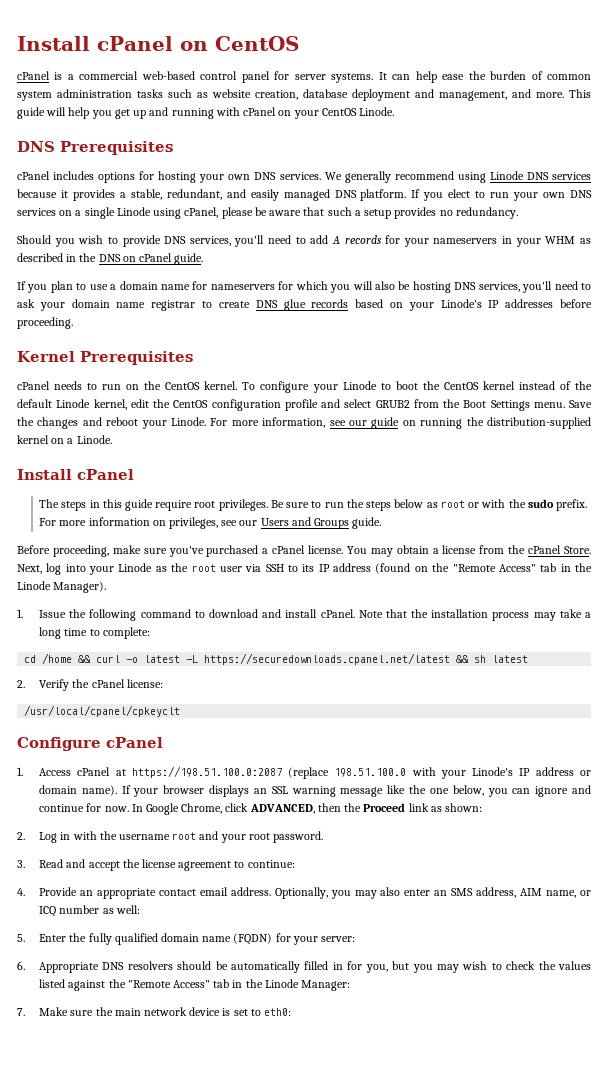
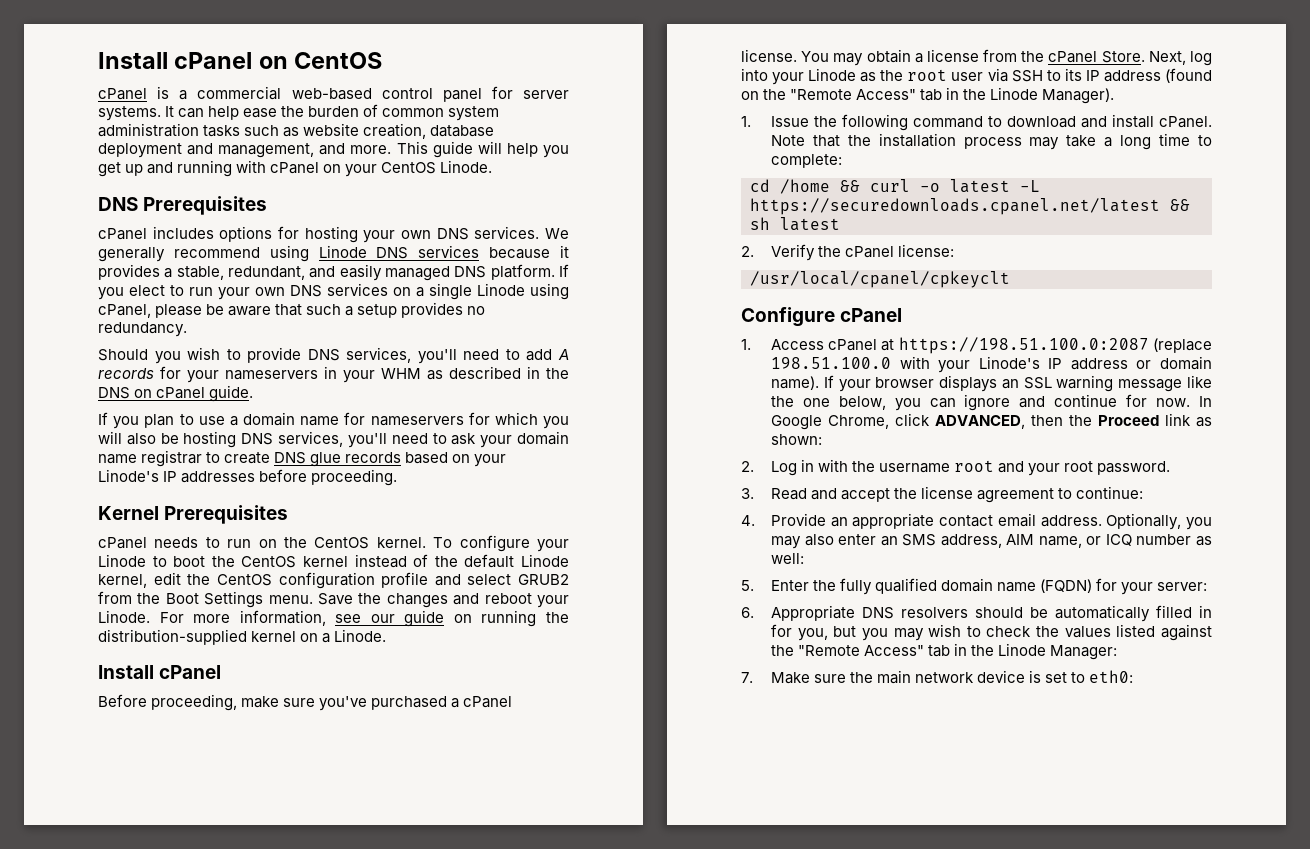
- The steps in this guide require root privileges. Be sure to run the steps below as root or with the sudo prefix. For more information on privileges, see our Users and Groups guide.

